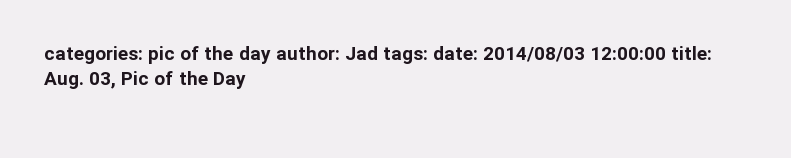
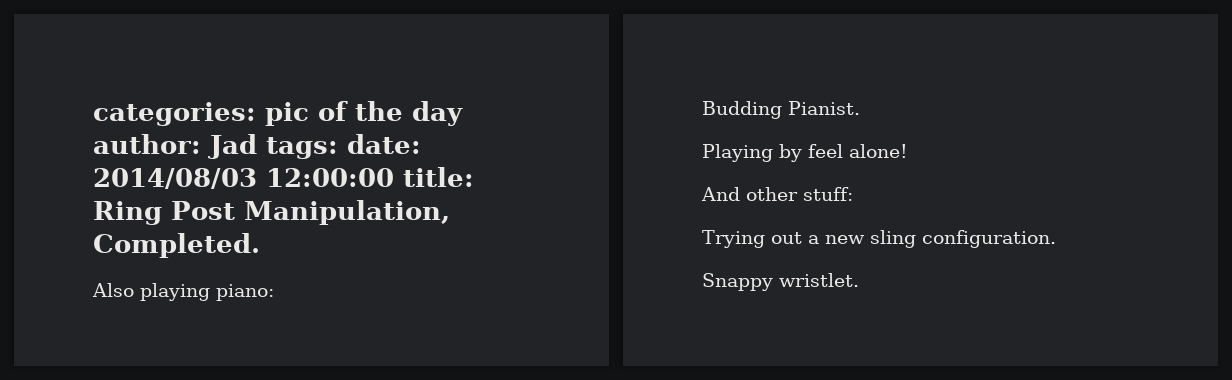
- categories: pic of the day author: Jad tags: date: 2014/08/03 12:00:00 title: Aug. 03, Pic of the Day
+ categories: pic of the day author: Jad tags: date: 2014/08/03 12:00:00 title: Ring Post Manipulation, Completed.
+ Also playing piano:
+ Budding Pianist.
+ Playing by feel alone!
+ And other stuff:
+ Trying out a new sling configuration.
+ Snappy wristlet.

